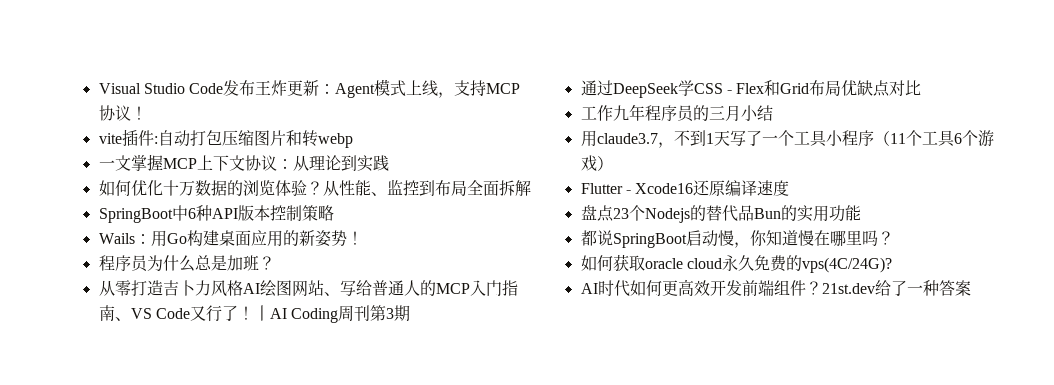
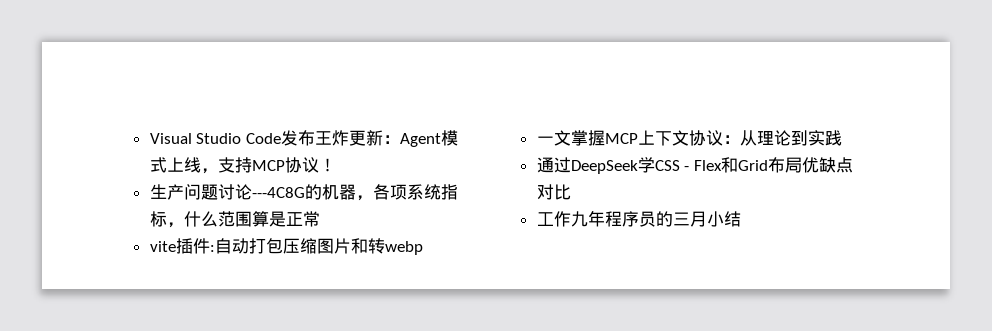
+ 生产问题讨论---4C8G的机器，各项系统指标，什么范围算是正常
- 如何优化十万数据的浏览体验？从性能、监控到布局全面拆解
- SpringBoot中6种API版本控制策略
- Wails：用Go构建桌面应用的新姿势！
- 程序员为什么总是加班？
- 从零打造吉卜力风格AI绘图网站、写给普通人的MCP入门指南、VS Code又行了！丨AI Coding周刊第3期
- 用claude3.7，不到1天写了一个工具小程序（11个工具6个游戏）
- Flutter - Xcode16还原编译速度
- 盘点23个Nodejs的替代品Bun的实用功能
- 都说SpringBoot启动慢，你知道慢在哪里吗？
- 如何获取oracle cloud永久免费的vps(4C/24G)?
- AI时代如何更高效开发前端组件？21st.dev给了一种答案

